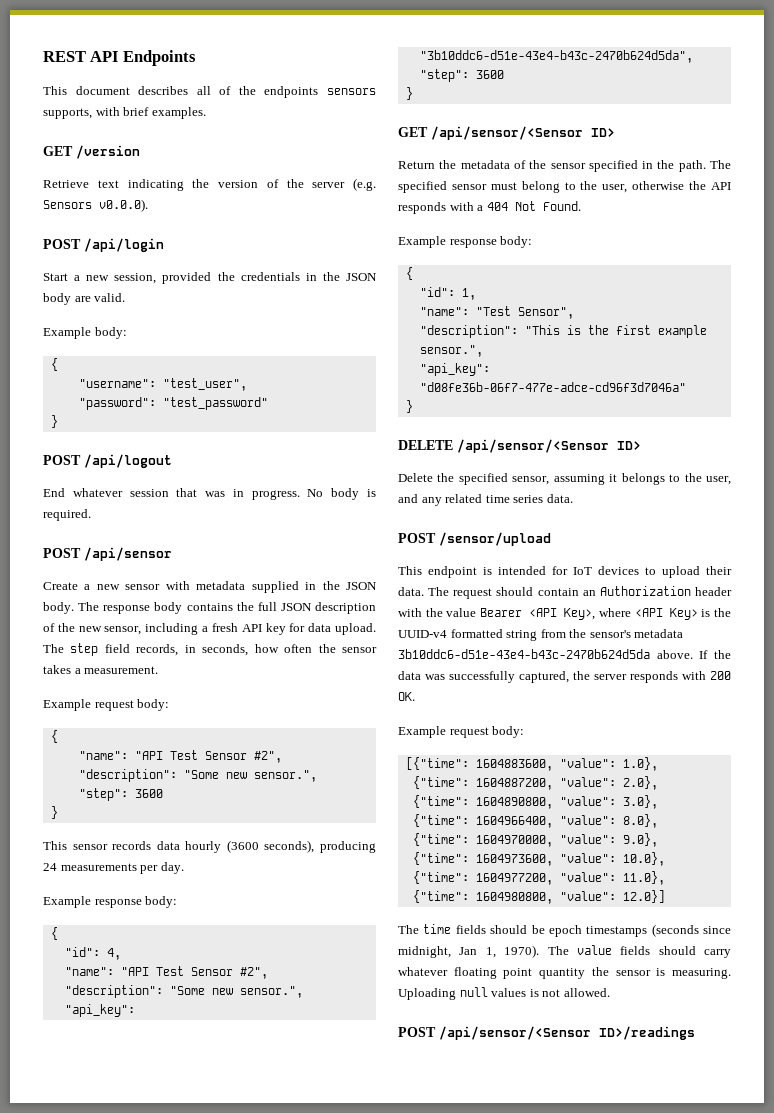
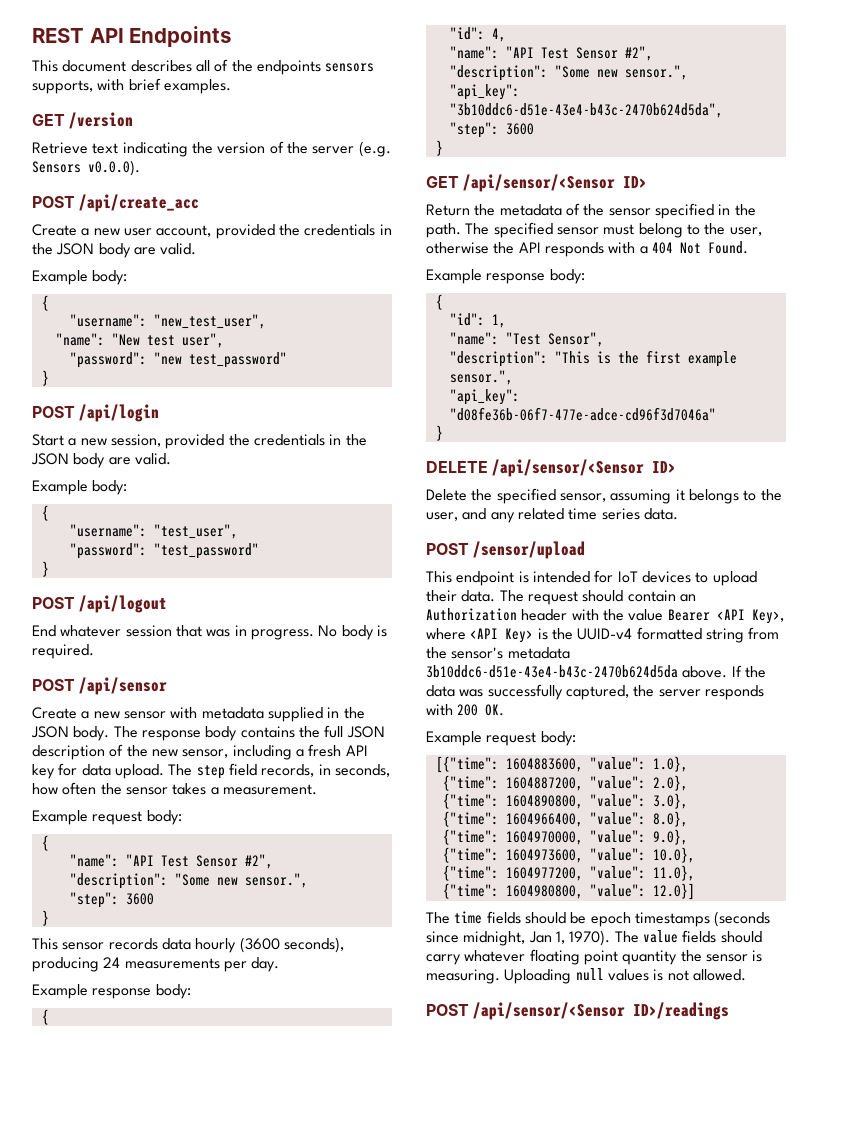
+ POST /api/create_acc
+ Create a new user account, provided the credentials in the JSON body are valid.
+ Example body:
+ {
+ "username": "new_test_user",
+ "name": "New test user",
+ "password": "new test_password"
+ }

